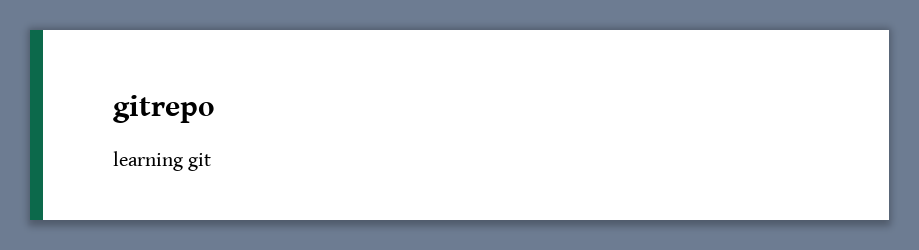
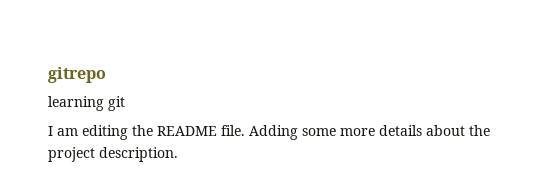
+ I am editing the README file. Adding some more details about the project description.

